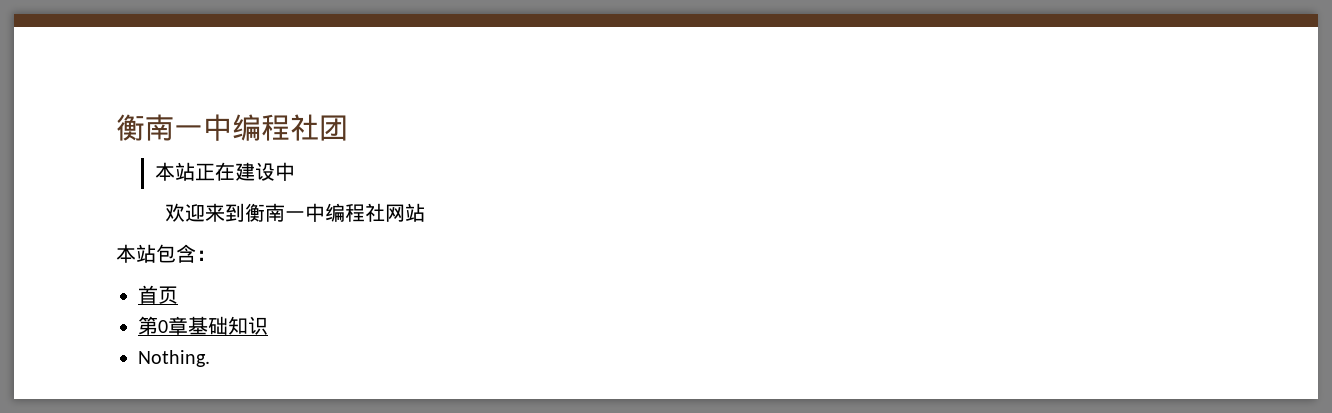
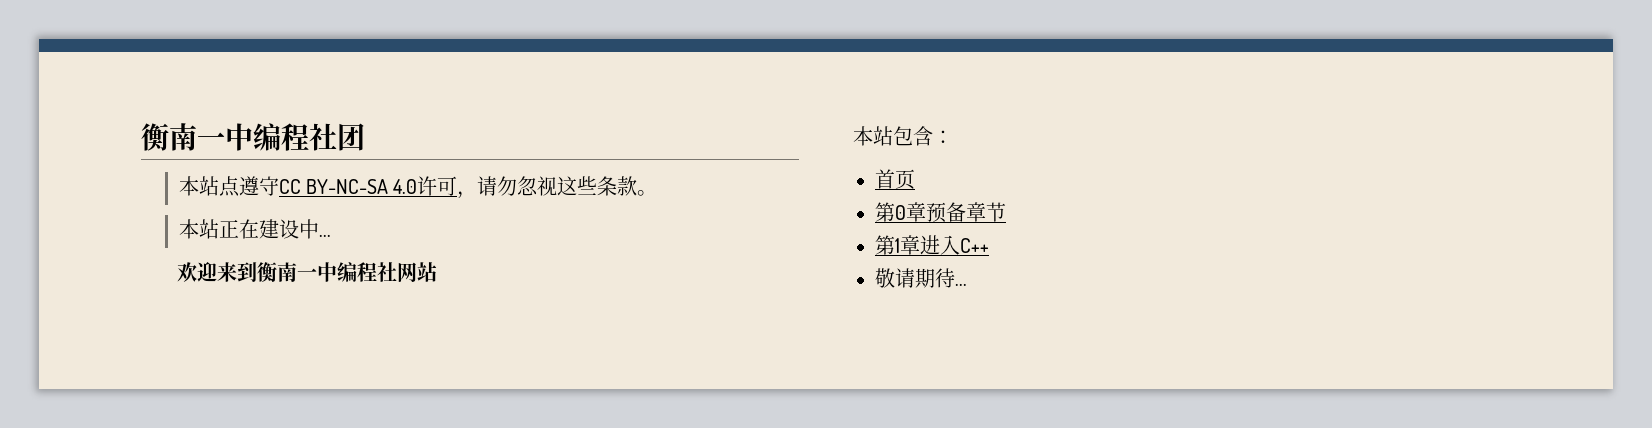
+ 本站点遵守CC BY-NC-SA 4.0许可，请勿忽视这些条款。
- 本站正在建设中
+ 本站正在建设中...
- 第0章基础知识
- Nothing.
+ 第0章预备章节
+ 第1章进入C++
+ 敬请期待...

